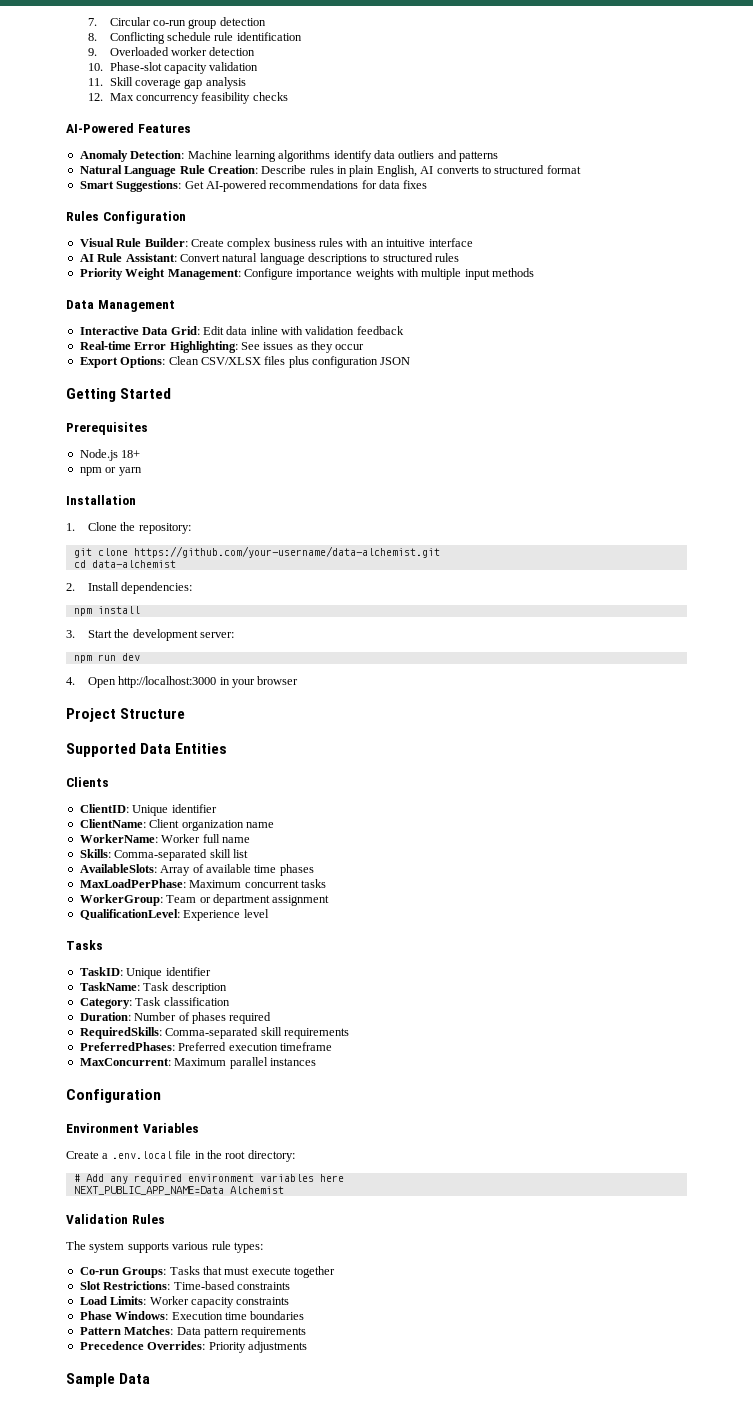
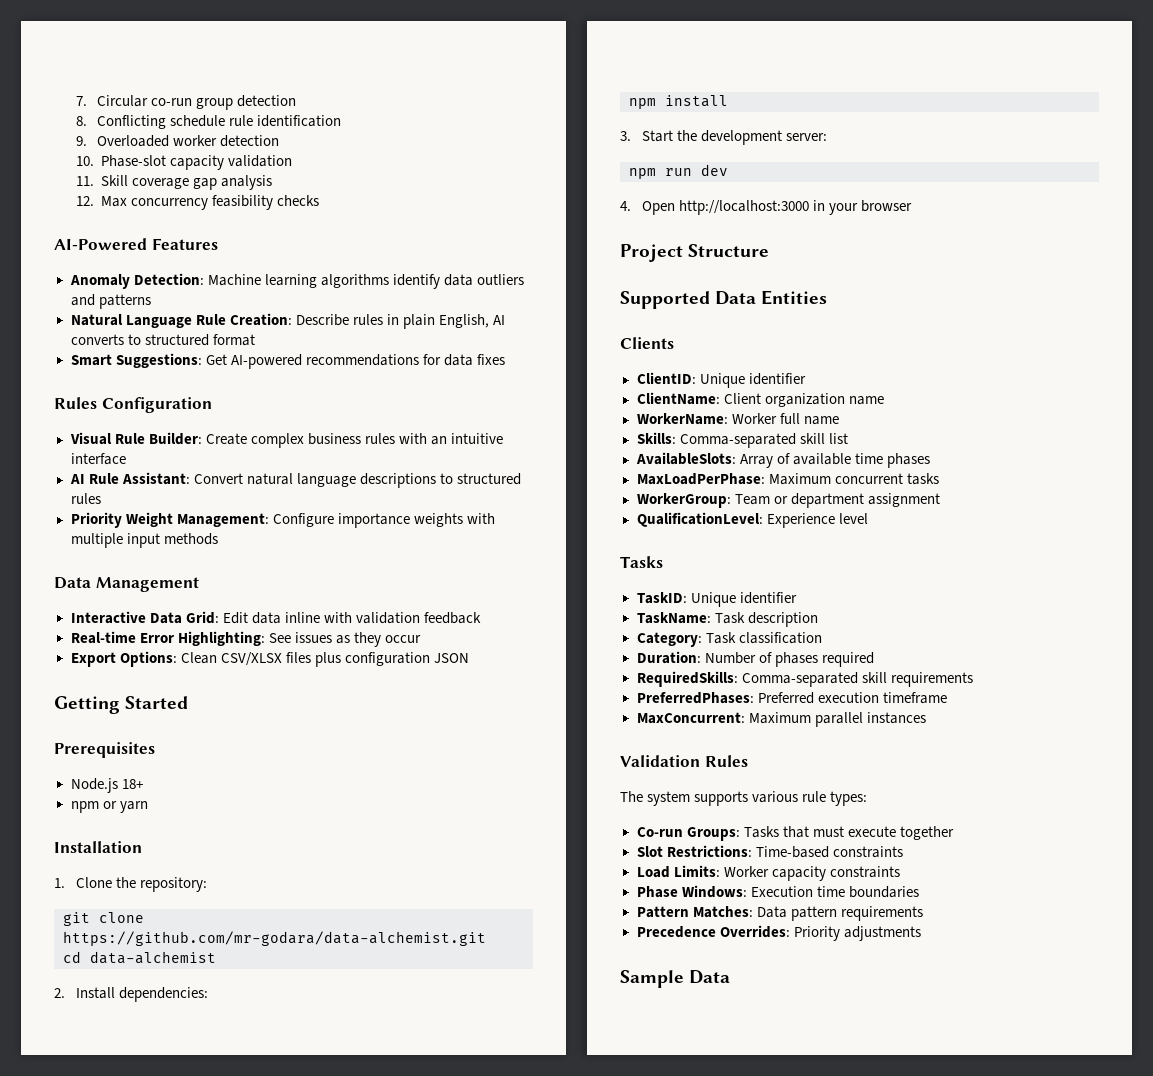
- git clone https://github.com/your-username/data-alchemist.git
+ git clone https://github.com/mr-godara/data-alchemist.git
  MaxConcurrent: Maximum parallel instances
- Configuration
- Environment Variables
- Create a .env.local file in the root directory:
- # Add any required environment variables here
- NEXT_PUBLIC_APP_NAME=Data Alchemist

